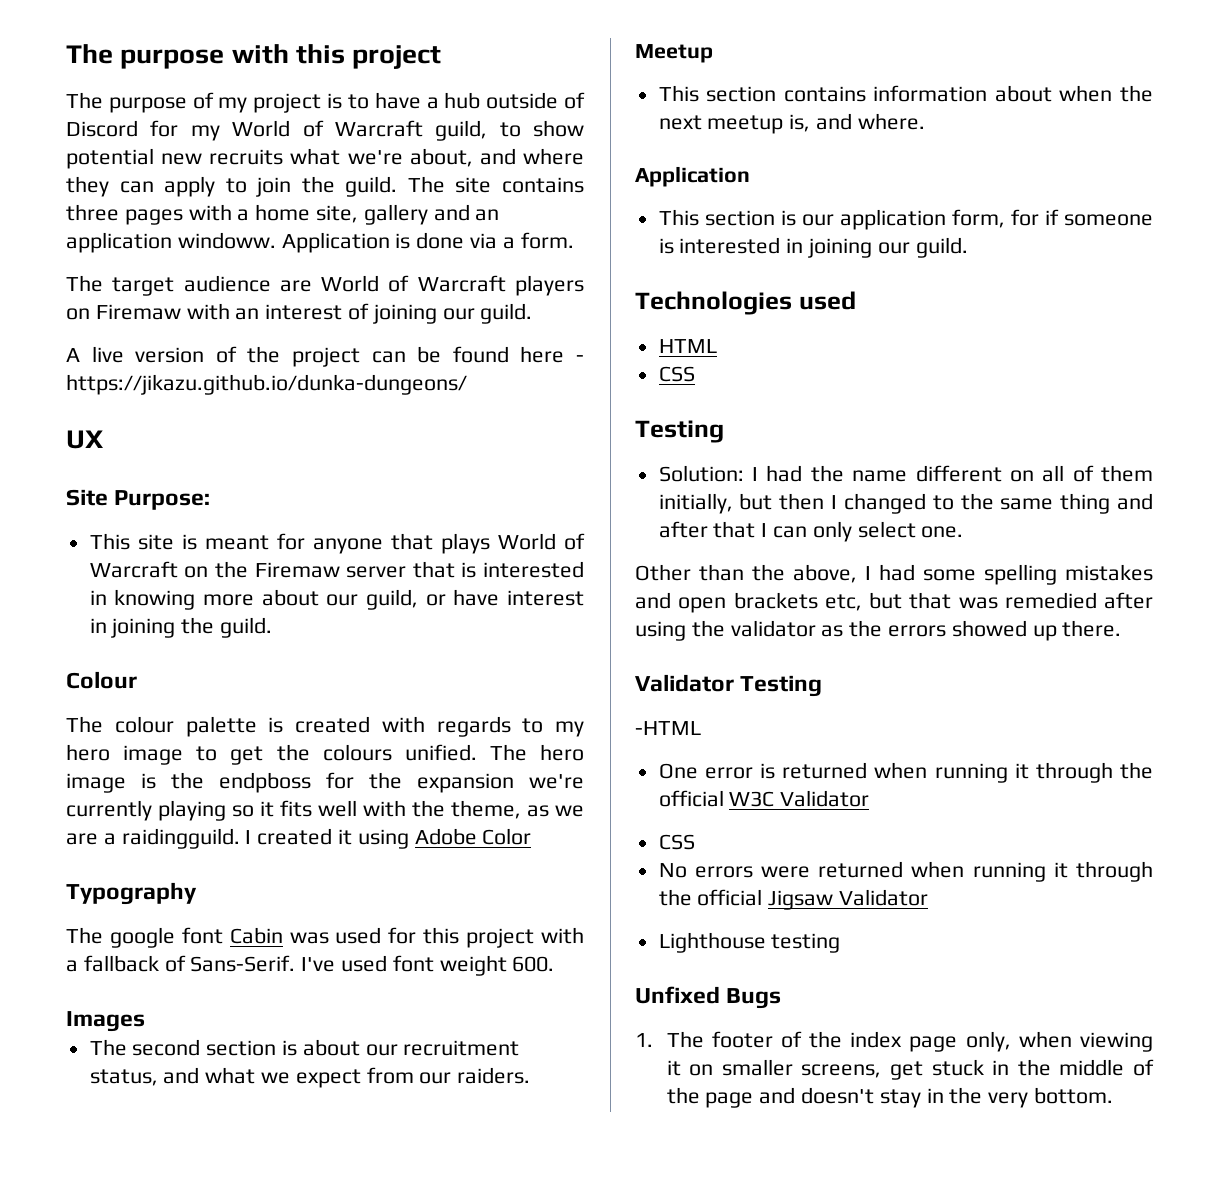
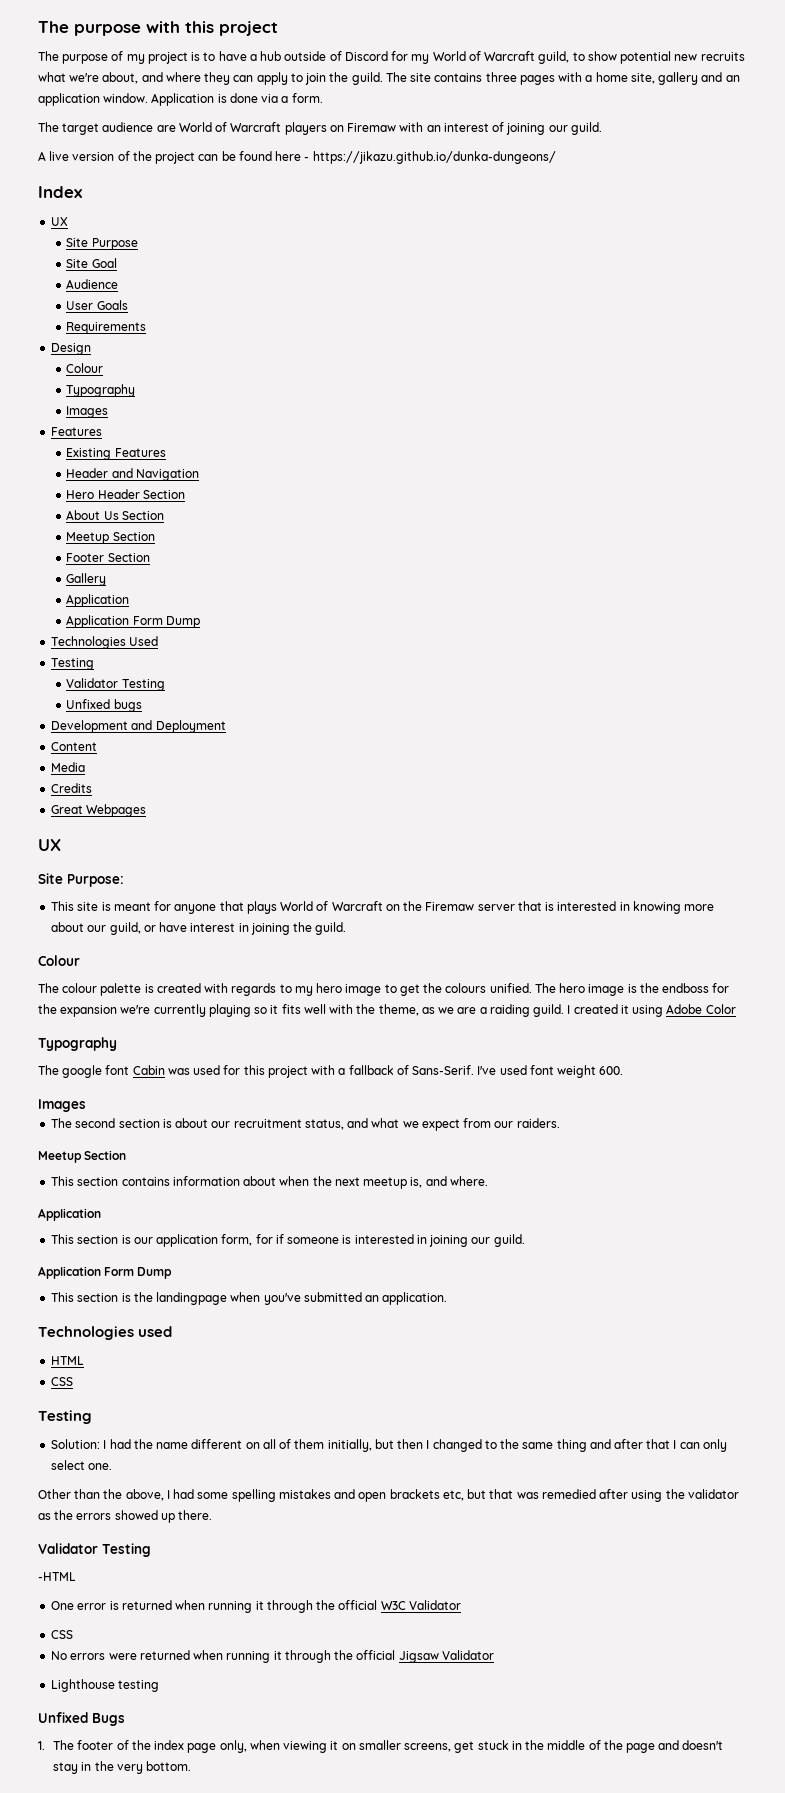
- The site contains three pages with a home site, gallery and an application windoww.
+ The site contains three pages with a home site, gallery and an application window.
+ Index
+ UX
+ Site Purpose
+ Site Goal
+ Audience
+ User Goals
+ Requirements
+ Design
+ Colour
+ Typography
+ Images
+ Features
+ Existing Features
+ Header and Navigation
+ Hero Header Section
+ About Us Section
+ Meetup Section
+ Footer Section
+ Gallery
+ Application
+ Application Form Dump
+ Technologies Used
+ Testing
+ Validator Testing
+ Unfixed bugs
+ Development and Deployment
+ Content
+ Media
+ Credits
+ Great Webpages
- The hero image is the endpboss for the expansion we're currently playing so it fits well with the theme, as we are a raidingguild.
+ The hero image is the endboss for the expansion we're currently playing so it fits well with the theme, as we are a raiding guild.
  The second section is about our recruitment status, and what we expect from our raiders.
- Meetup
+ Meetup Section
  This section is our application form, for if someone is interested in joining our guild.
+ Application Form Dump
+ This section is the landingpage when you've submitted an application.

